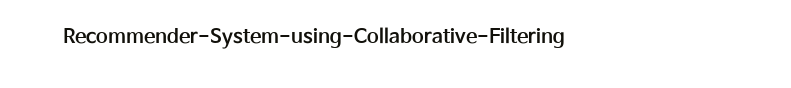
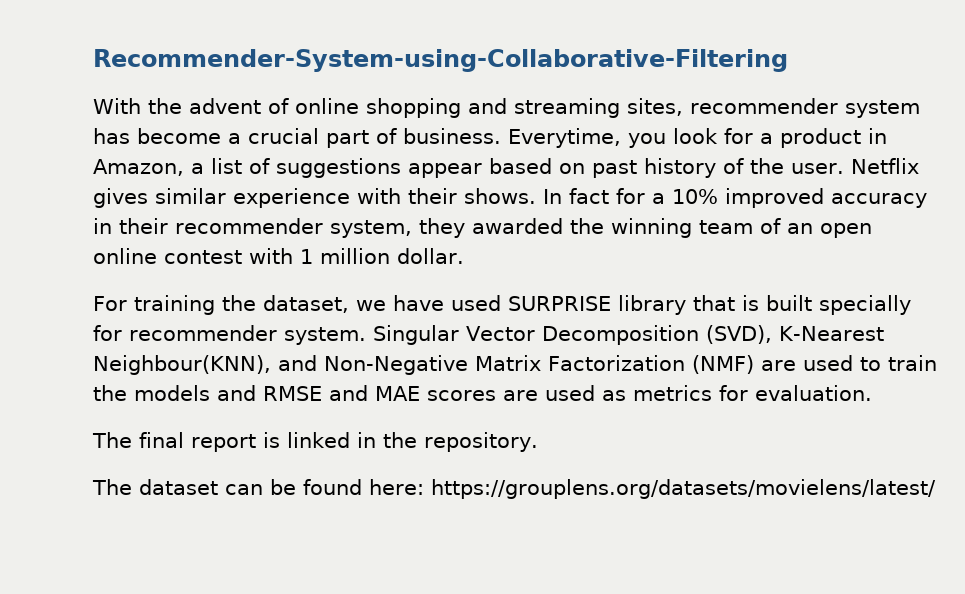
+ With the advent of online shopping and streaming sites, recommender system has become a crucial part of business. Everytime, you look for a product in Amazon, a list of suggestions appear based on past history of the user. Netflix gives similar experience with their shows. In fact for a 10% improved accuracy in their recommender system, they awarded the winning team of an open online contest with 1 million dollar.
+ For training the dataset, we have used SURPRISE library that is built specially for recommender system. Singular Vector Decomposition (SVD), K-Nearest Neighbour(KNN), and Non-Negative Matrix Factorization (NMF) are used to train the models and RMSE and MAE scores are used as metrics for evaluation.
+ The final report is linked in the repository.
+ The dataset can be found here: https://grouplens.org/datasets/movielens/latest/

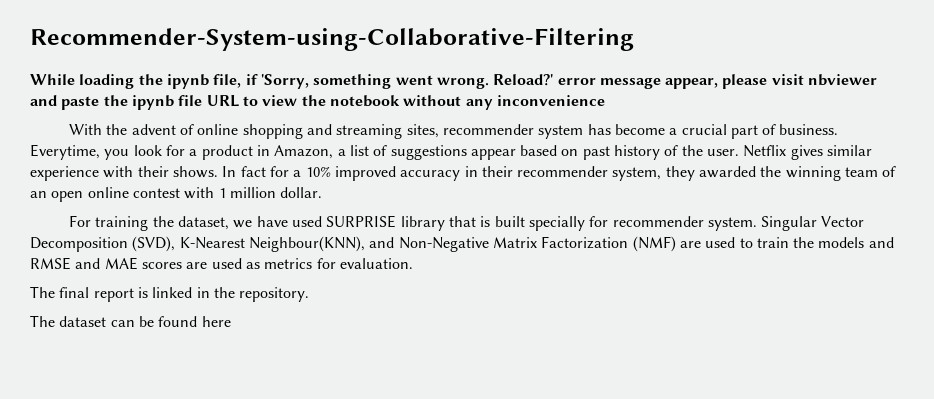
+ While loading the ipynb file, if 'Sorry, something went wrong. Reload?' error message appear, please visit nbviewer and paste the ipynb file URL to view the notebook without any inconvenience
- The dataset can be found here: https://grouplens.org/datasets/movielens/latest/
+ The dataset can be found here

